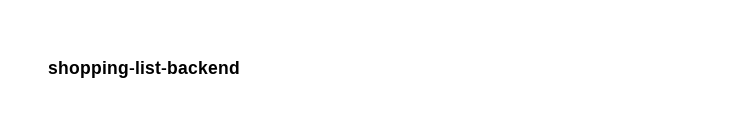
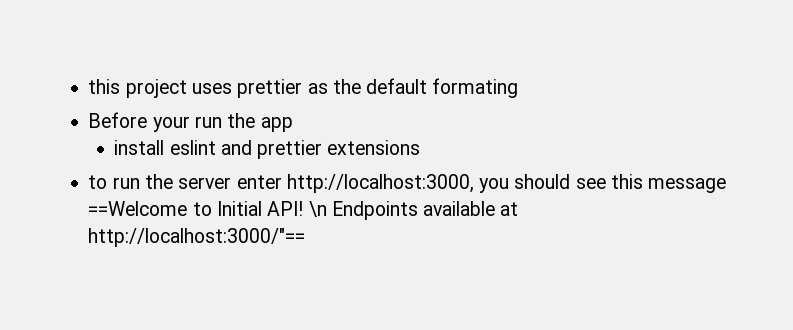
- shopping-list-backend
+ this project uses prettier as the default formating
+ Before your run the app
+ install eslint and prettier extensions
+ to run the server enter http://localhost:3000, you should see this message ==Welcome to Initial API! \n Endpoints available at http://localhost:3000/"==

